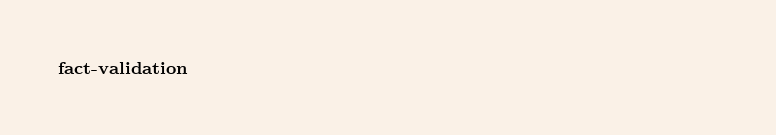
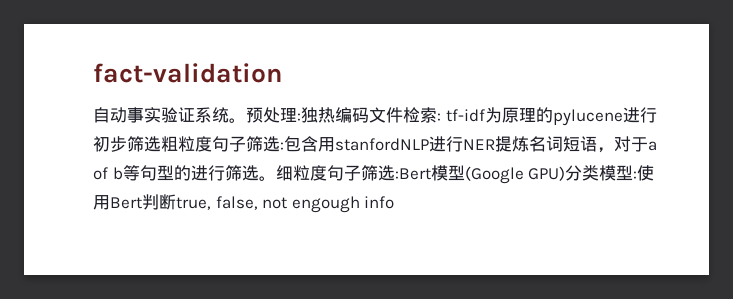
+ 自动事实验证系统。预处理:独热编码文件检索: tf-idf为原理的pylucene进行初步筛选粗粒度句子筛选:包含用stanfordNLP进行NER提炼名词短语，对于a of b等句型的进行筛选。细粒度句子筛选:Bert模型(Google GPU)分类模型:使用Bert判断true, false, not engough info

